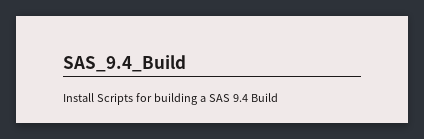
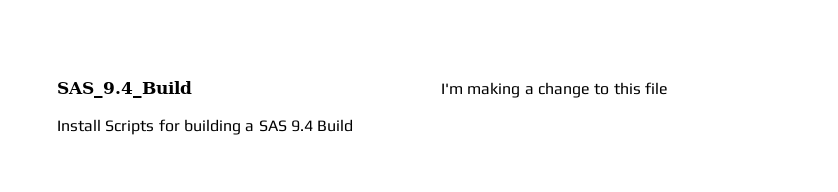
+ I'm making a change to this file

